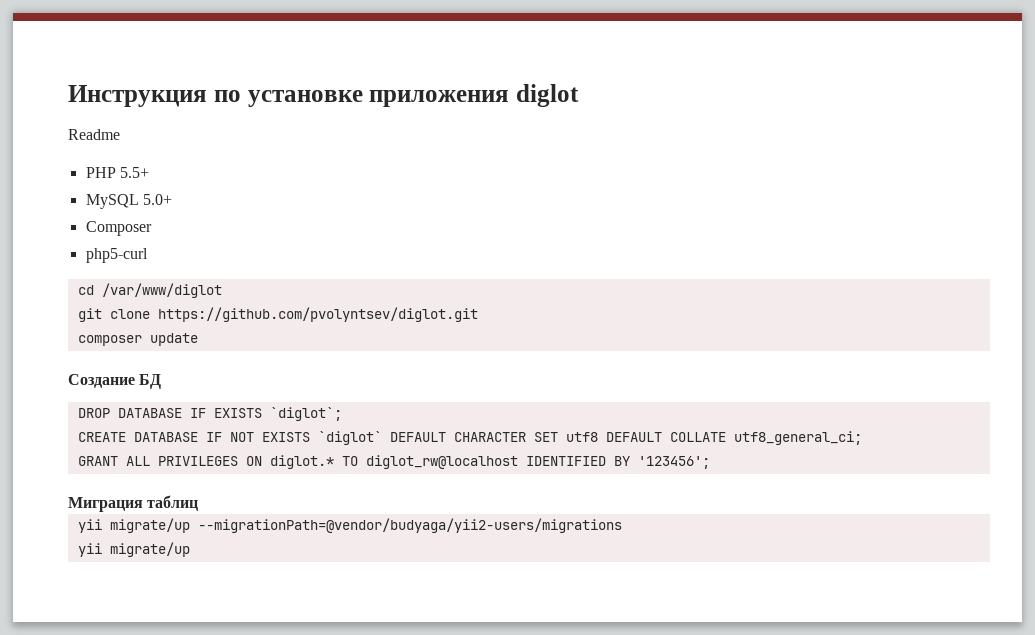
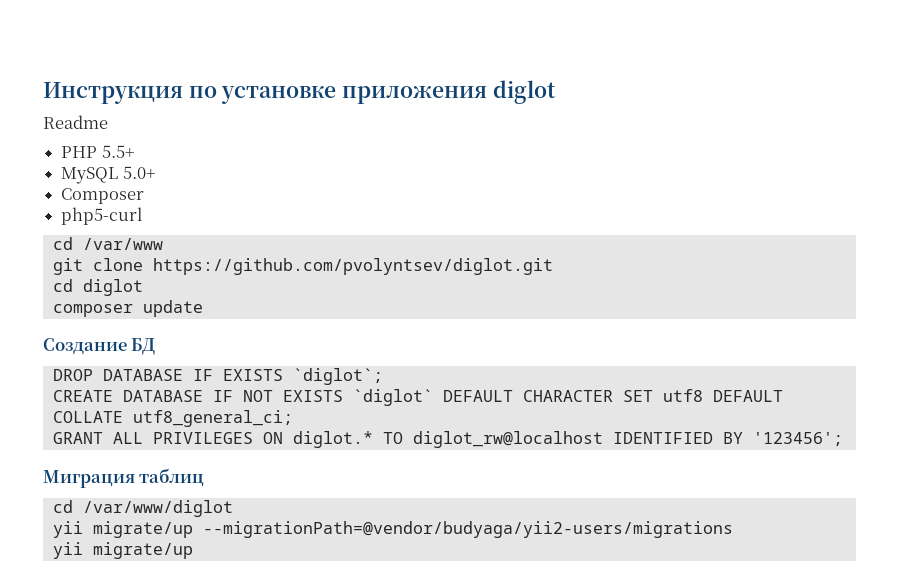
- cd /var/www/diglot
+ cd /var/www
+ cd diglot
+ cd /var/www/diglot

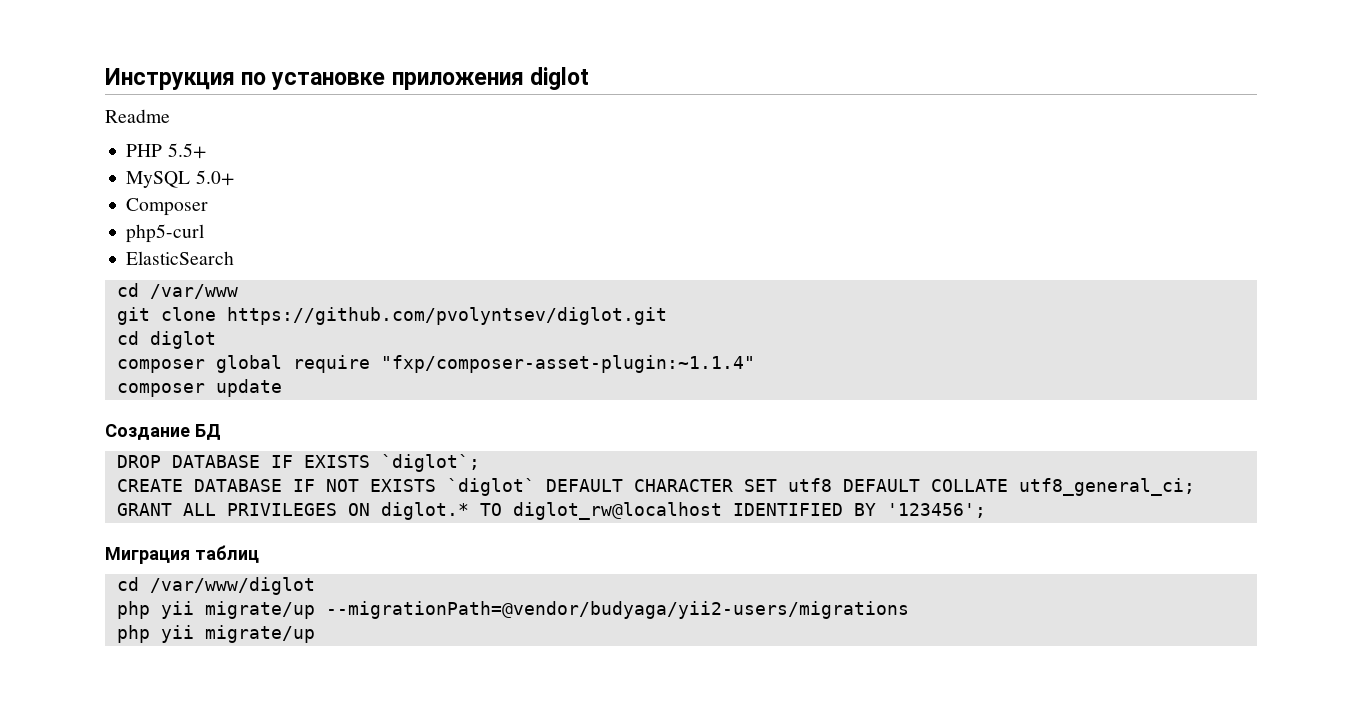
+ ElasticSearch
+ composer global require "fxp/composer-asset-plugin:~1.1.4"
- yii migrate/up --migrationPath=@vendor/budyaga/yii2-users/migrations
- yii migrate/up
+ php yii migrate/up --migrationPath=@vendor/budyaga/yii2-users/migrations
+ php yii migrate/up

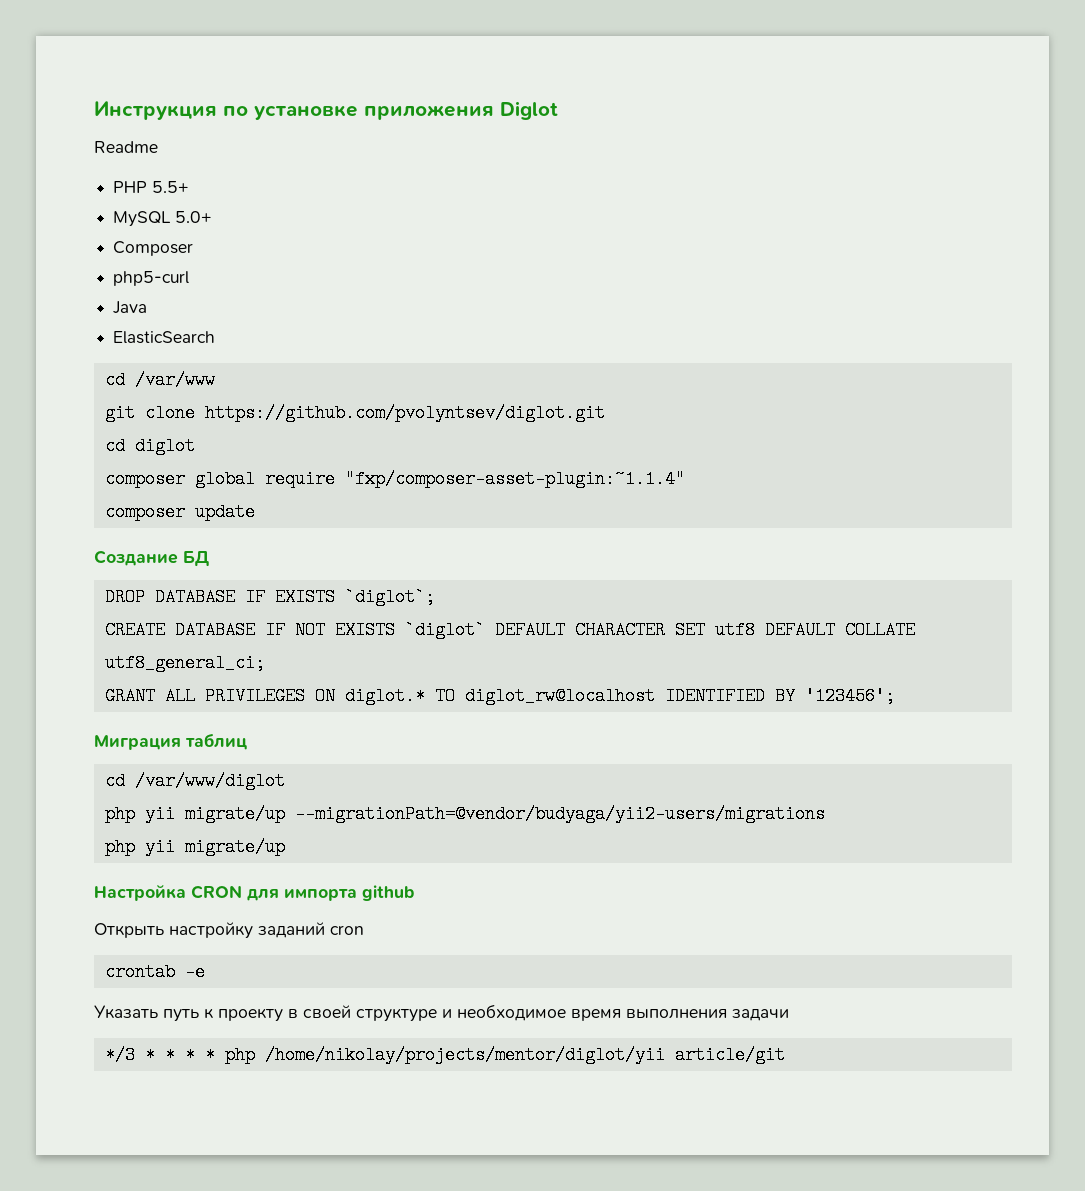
- Инструкция по установке приложения diglot
+ Инструкция по установке приложения Diglot
+ Java
+ Настройка CRON для импорта github
+ Открыть настройку заданий cron
+ crontab -e
+ Указать путь к проекту в своей структуре и необходимое время выполнения задачи
+ */3 * * * * php /home/nikolay/projects/mentor/diglot/yii article/git

